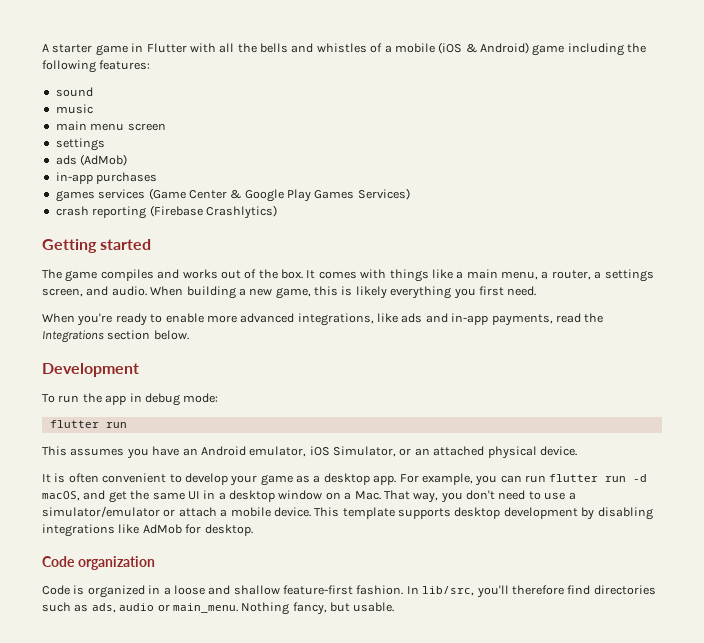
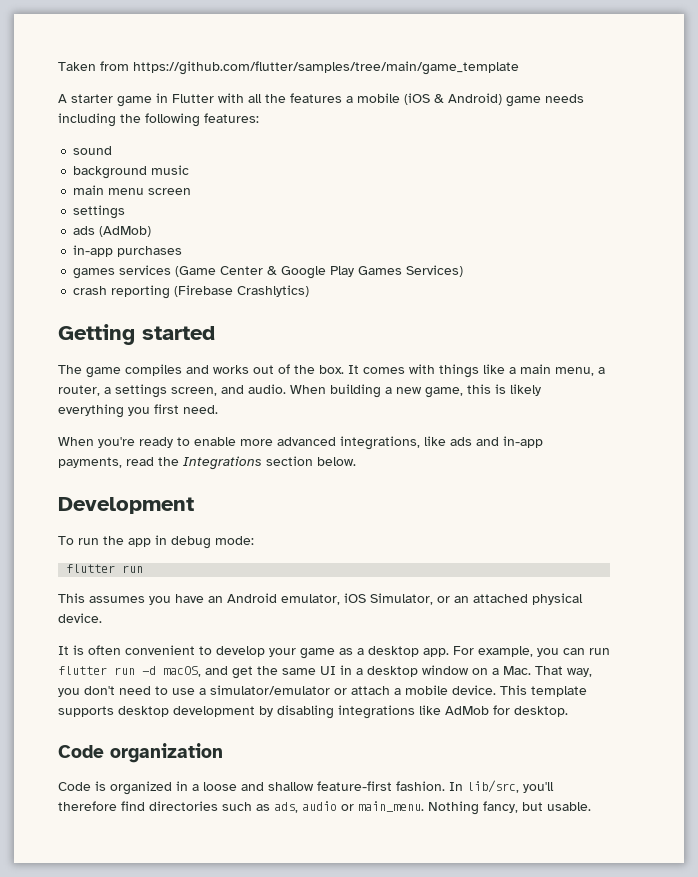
+ Taken from https://github.com/flutter/samples/tree/main/game_template
- A starter game in Flutter with all the bells and whistles of a mobile (iOS & Android) game including the following features:
+ A starter game in Flutter with all the features a mobile (iOS & Android) game needs including the following features:
- music
+ background music

